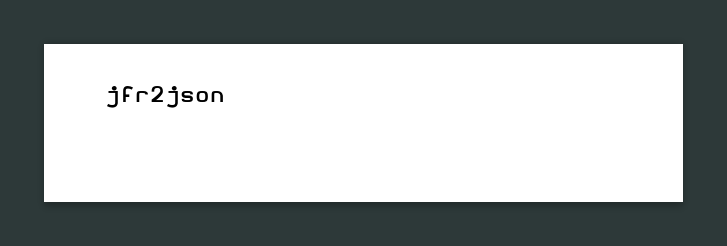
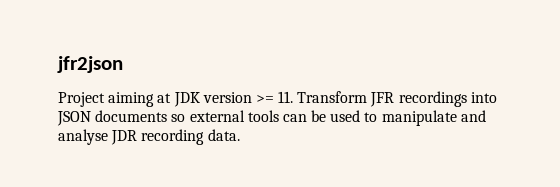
+ Project aiming at JDK version >= 11. Transform JFR recordings into JSON documents so external tools can be used to manipulate and analyse JDR recording data.

